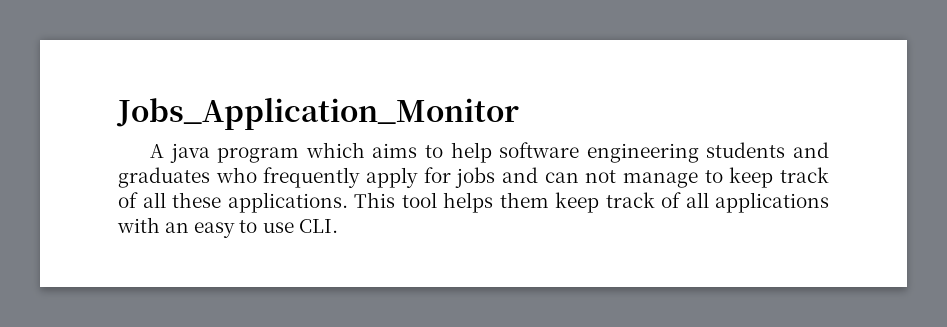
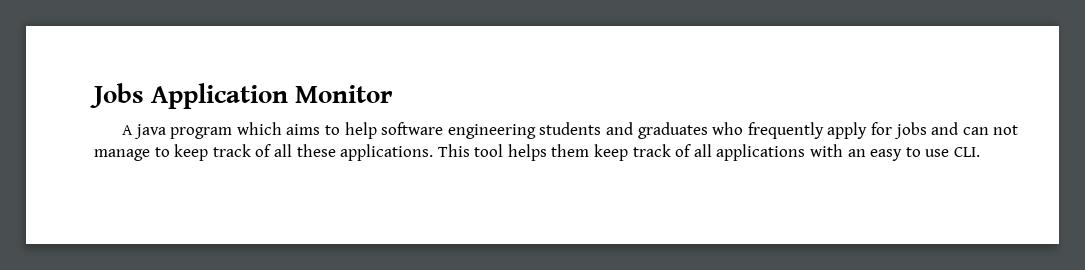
- Jobs_Application_Monitor
+ Jobs Application Monitor

